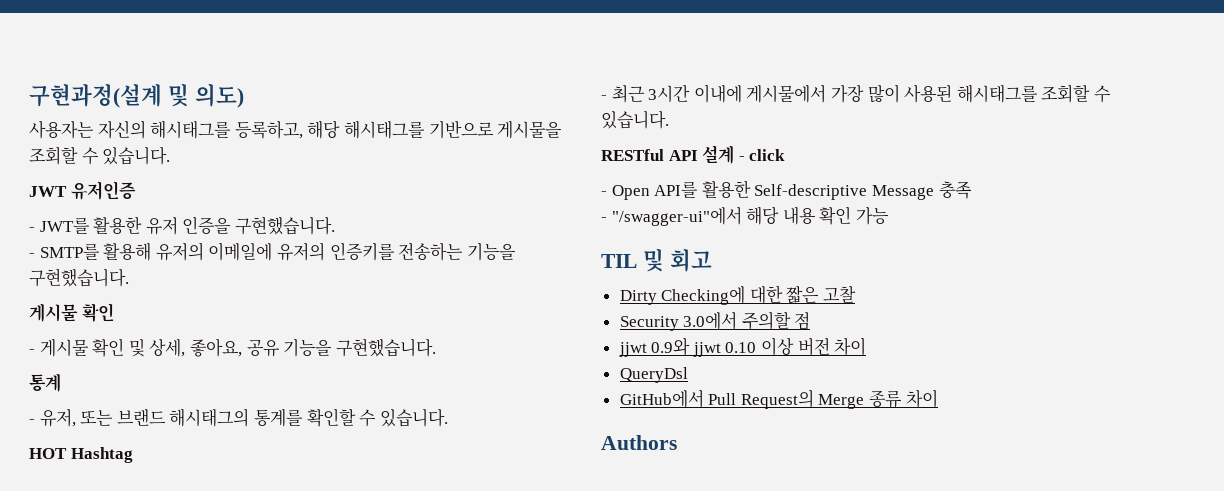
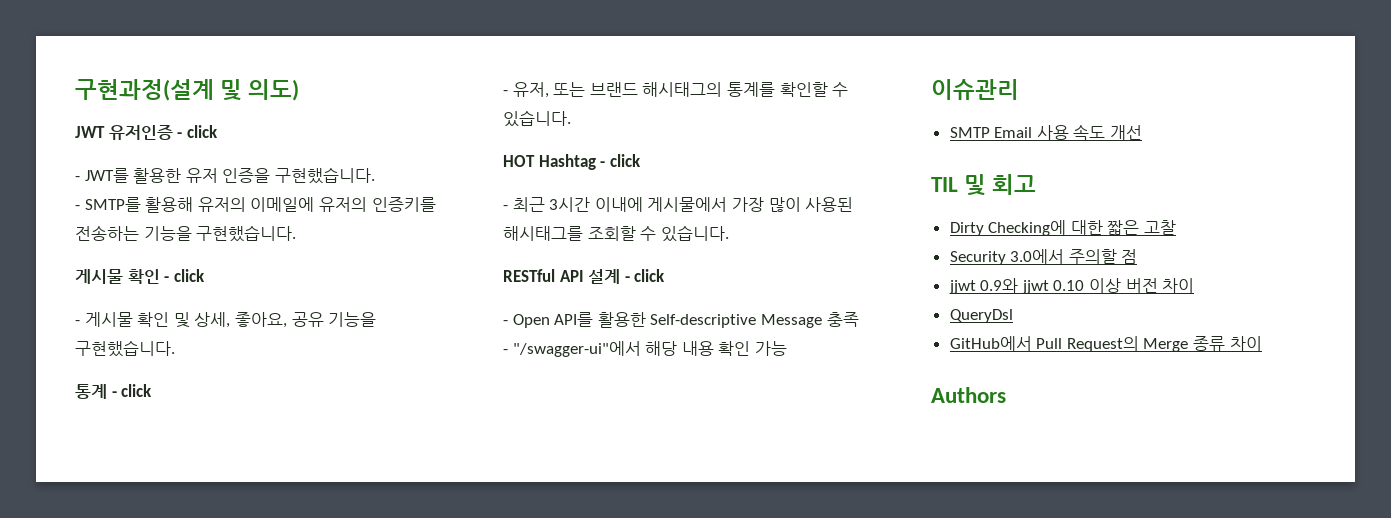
- 사용자는 자신의 해시태그를 등록하고, 해당 해시태그를 기반으로 게시물을 조회할 수 있습니다.
- JWT 유저인증
+ JWT 유저인증 - click
  - SMTP를 활용해 유저의 이메일에 유저의 인증키를 전송하는 기능을 구현했습니다.
- 게시물 확인
+ 게시물 확인 - click
- 통계
+ 통계 - click
- HOT Hashtag
+ HOT Hashtag - click
+ 이슈관리
+ SMTP Email 사용 속도 개선

